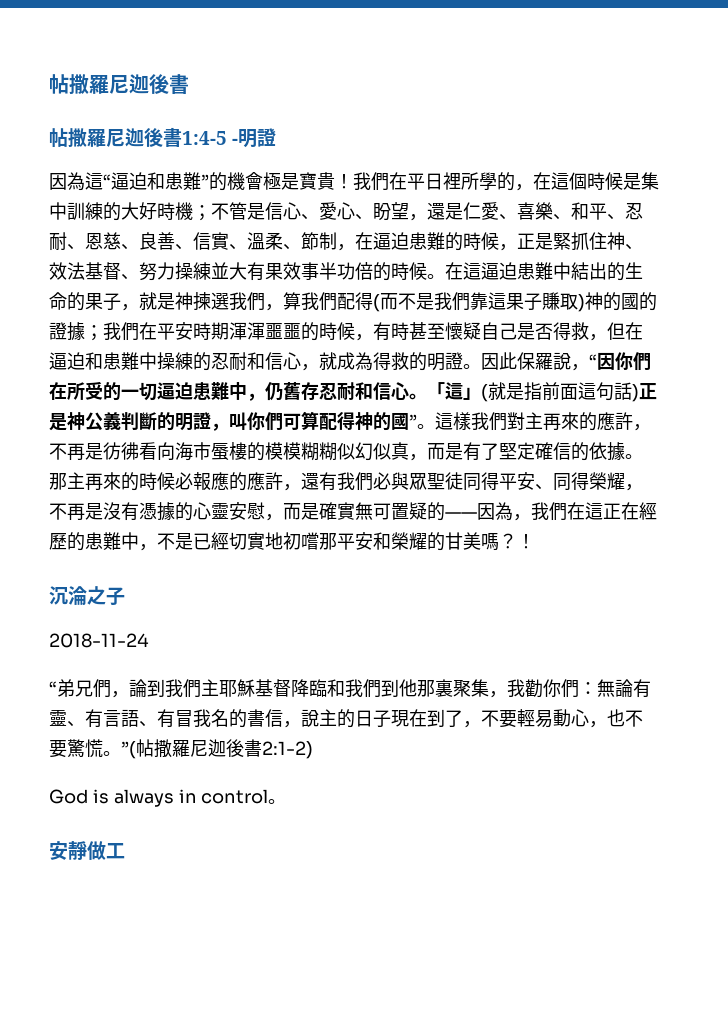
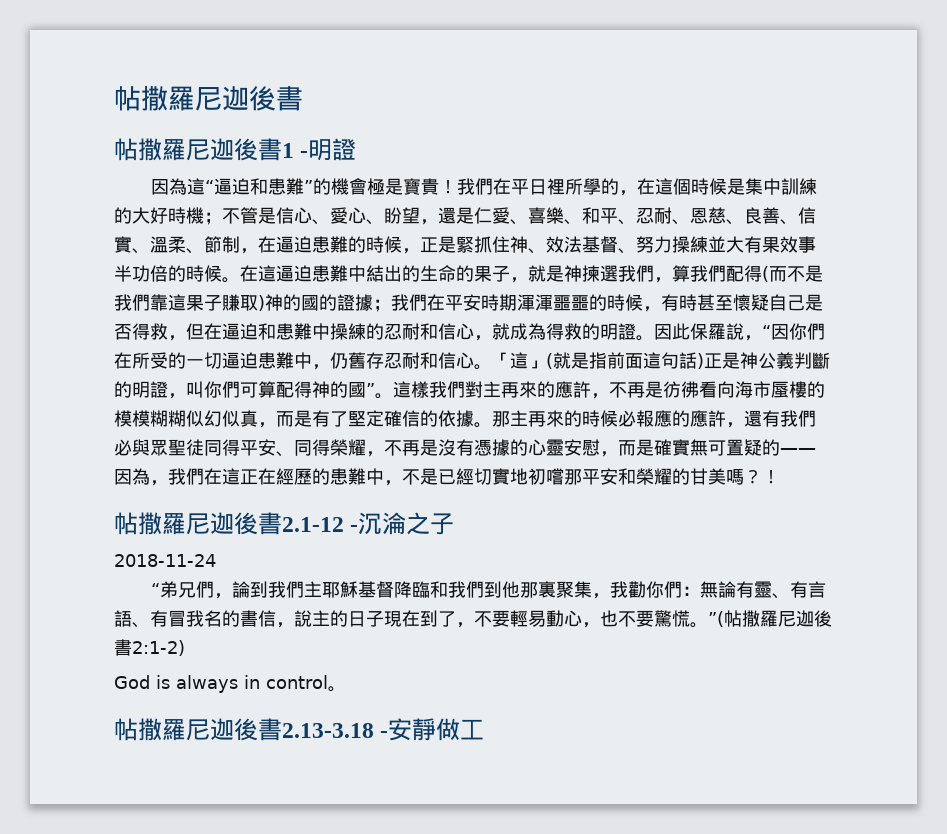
- 帖撒羅尼迦後書1:4-5 -明證
+ 帖撒羅尼迦後書1 -明證
- 沉淪之子
+ 帖撒羅尼迦後書2.1-12 -沉淪之子
- 安靜做工
+ 帖撒羅尼迦後書2.13-3.18 -安靜做工

